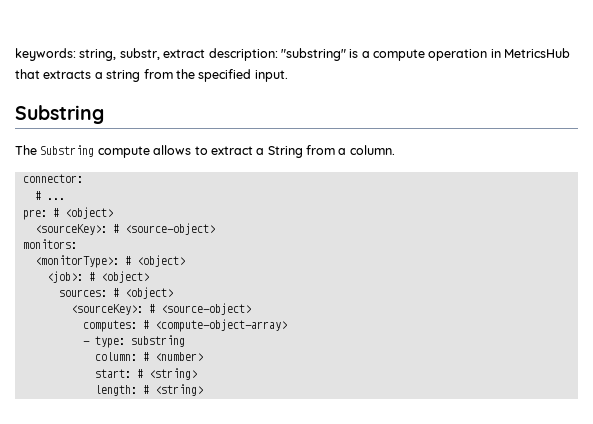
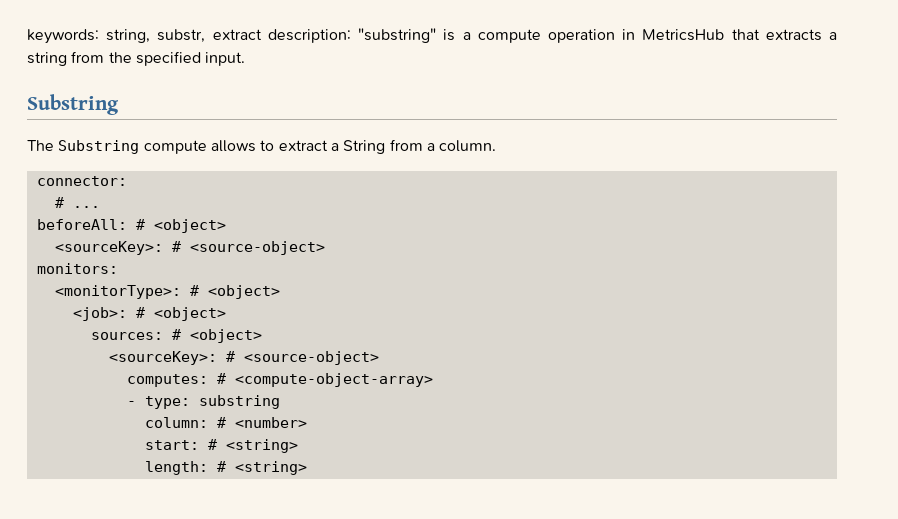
- pre: # <object>
+ beforeAll: # <object>

